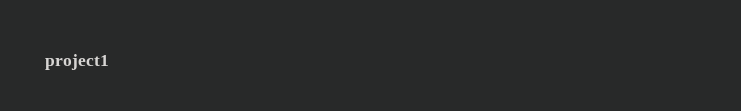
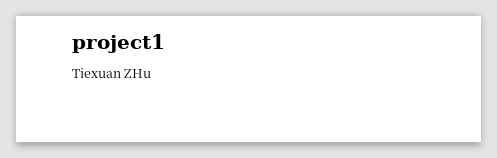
+ Tiexuan ZHu

